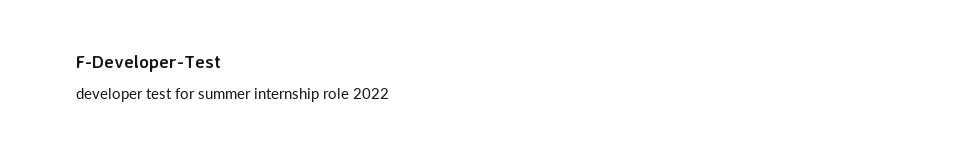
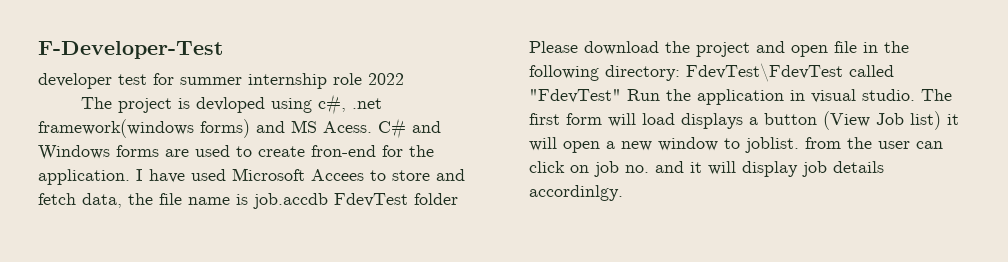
+ The project is devloped using c#, .net framework(windows forms) and MS Acess. C# and Windows forms are used to create fron-end for the application. I have used Microsoft Accees to store and fetch data, the file name is job.accdb FdevTest folder Please download the project and open file in the following directory: FdevTest\FdevTest called "FdevTest" Run the application in visual studio. The first form will load displays a button (View Job list) it will open a new window to joblist. from the user can click on job no. and it will display job details accordinlgy.

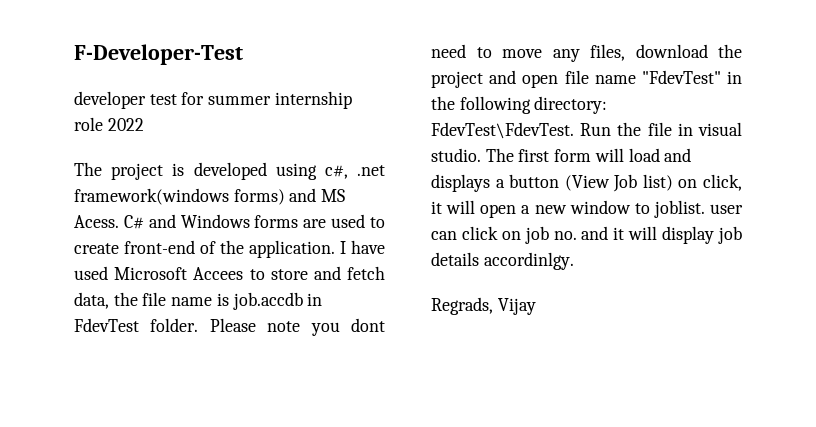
- The project is devloped using c#, .net framework(windows forms) and MS Acess.
+ The project is developed using c#, .net framework(windows forms) and MS Acess.
- C# and Windows forms are used to create fron-end for the application.
+ C# and Windows forms are used to create front-end of the application.
- I have used Microsoft Accees to store and fetch data, the file name is job.accdb FdevTest folder Please download the project and open file in the following directory: FdevTest\FdevTest called "FdevTest" Run the application in visual studio.
+ I have used Microsoft Accees to store and fetch data, the file name is job.accdb in FdevTest folder. Please note you dont need to move any files, download the project and open file name "FdevTest" in the following directory: FdevTest\FdevTest. Run the file in visual studio.
- The first form will load displays a button (View Job list) it will open a new window to joblist. from the user can click on job no. and it will display job details accordinlgy.
+ The first form will load and displays a button (View Job list) on click, it will open a new window to joblist. user can click on job no. and it will display job details accordinlgy.
+ Regrads, Vijay

